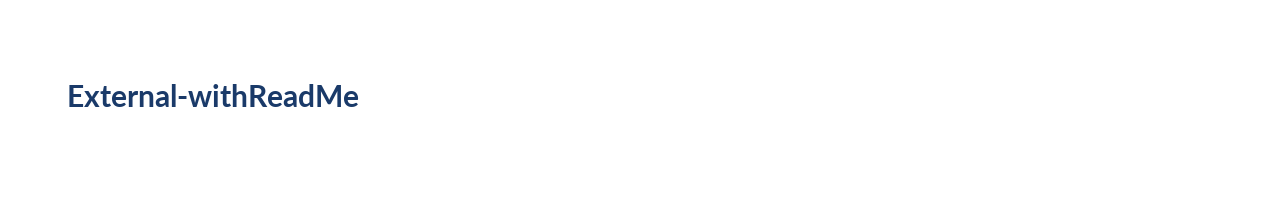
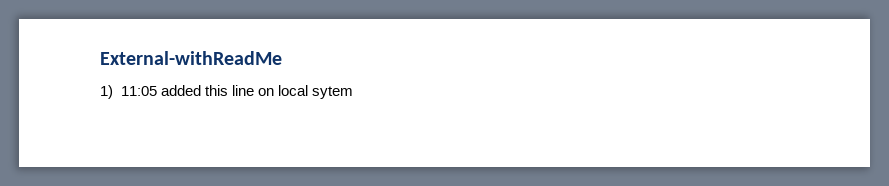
+ 1) 11:05 added this line on local sytem

